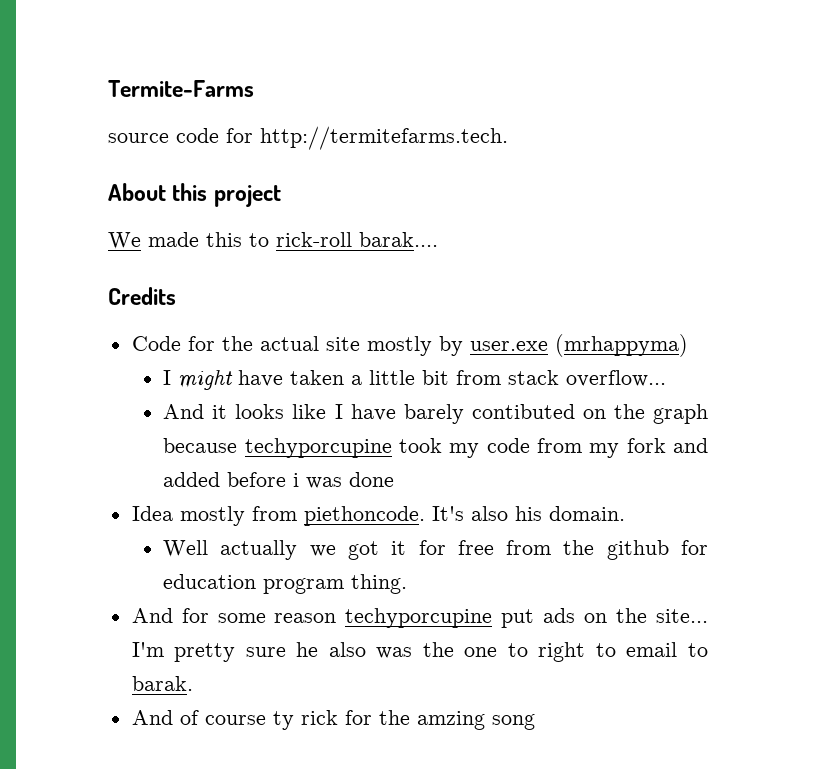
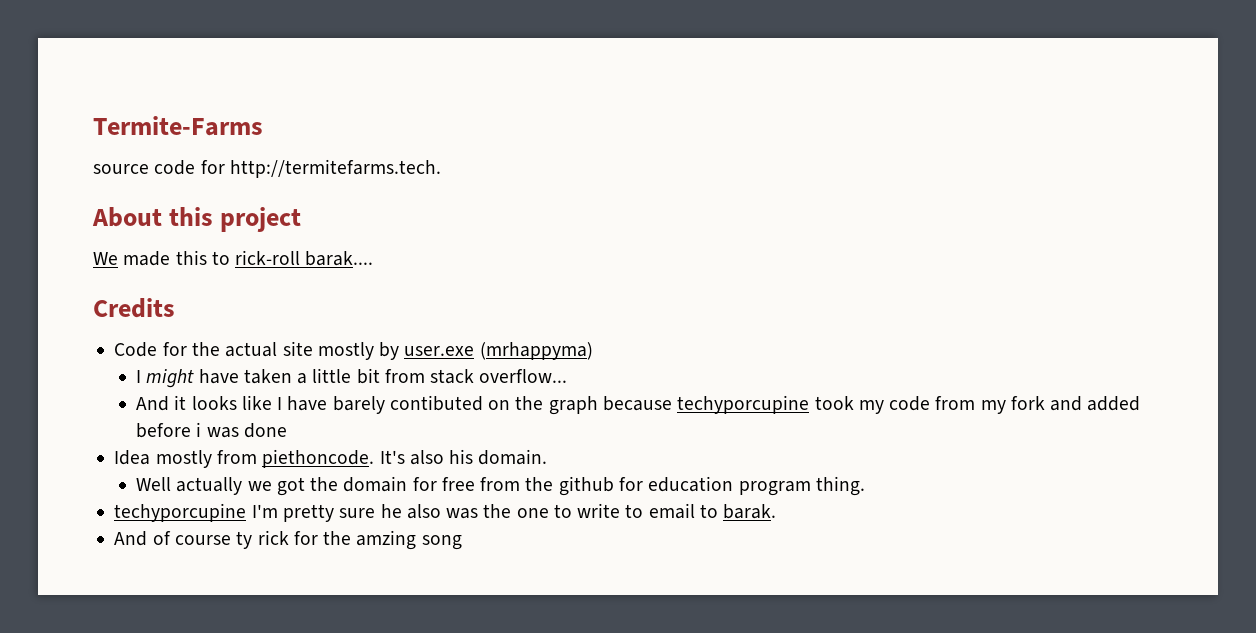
- Well actually we got it for free from the github for education program thing.
+ Well actually we got the domain for free from the github for education program thing.
- And for some reason techyporcupine put ads on the site... I'm pretty sure he also was the one to right to email to barak.
+ techyporcupine I'm pretty sure he also was the one to write to email to barak.

